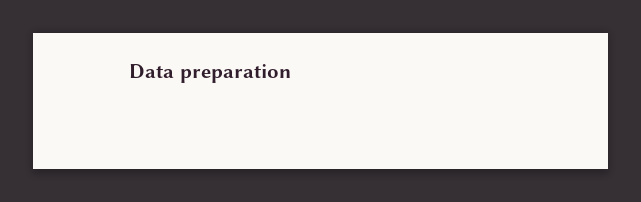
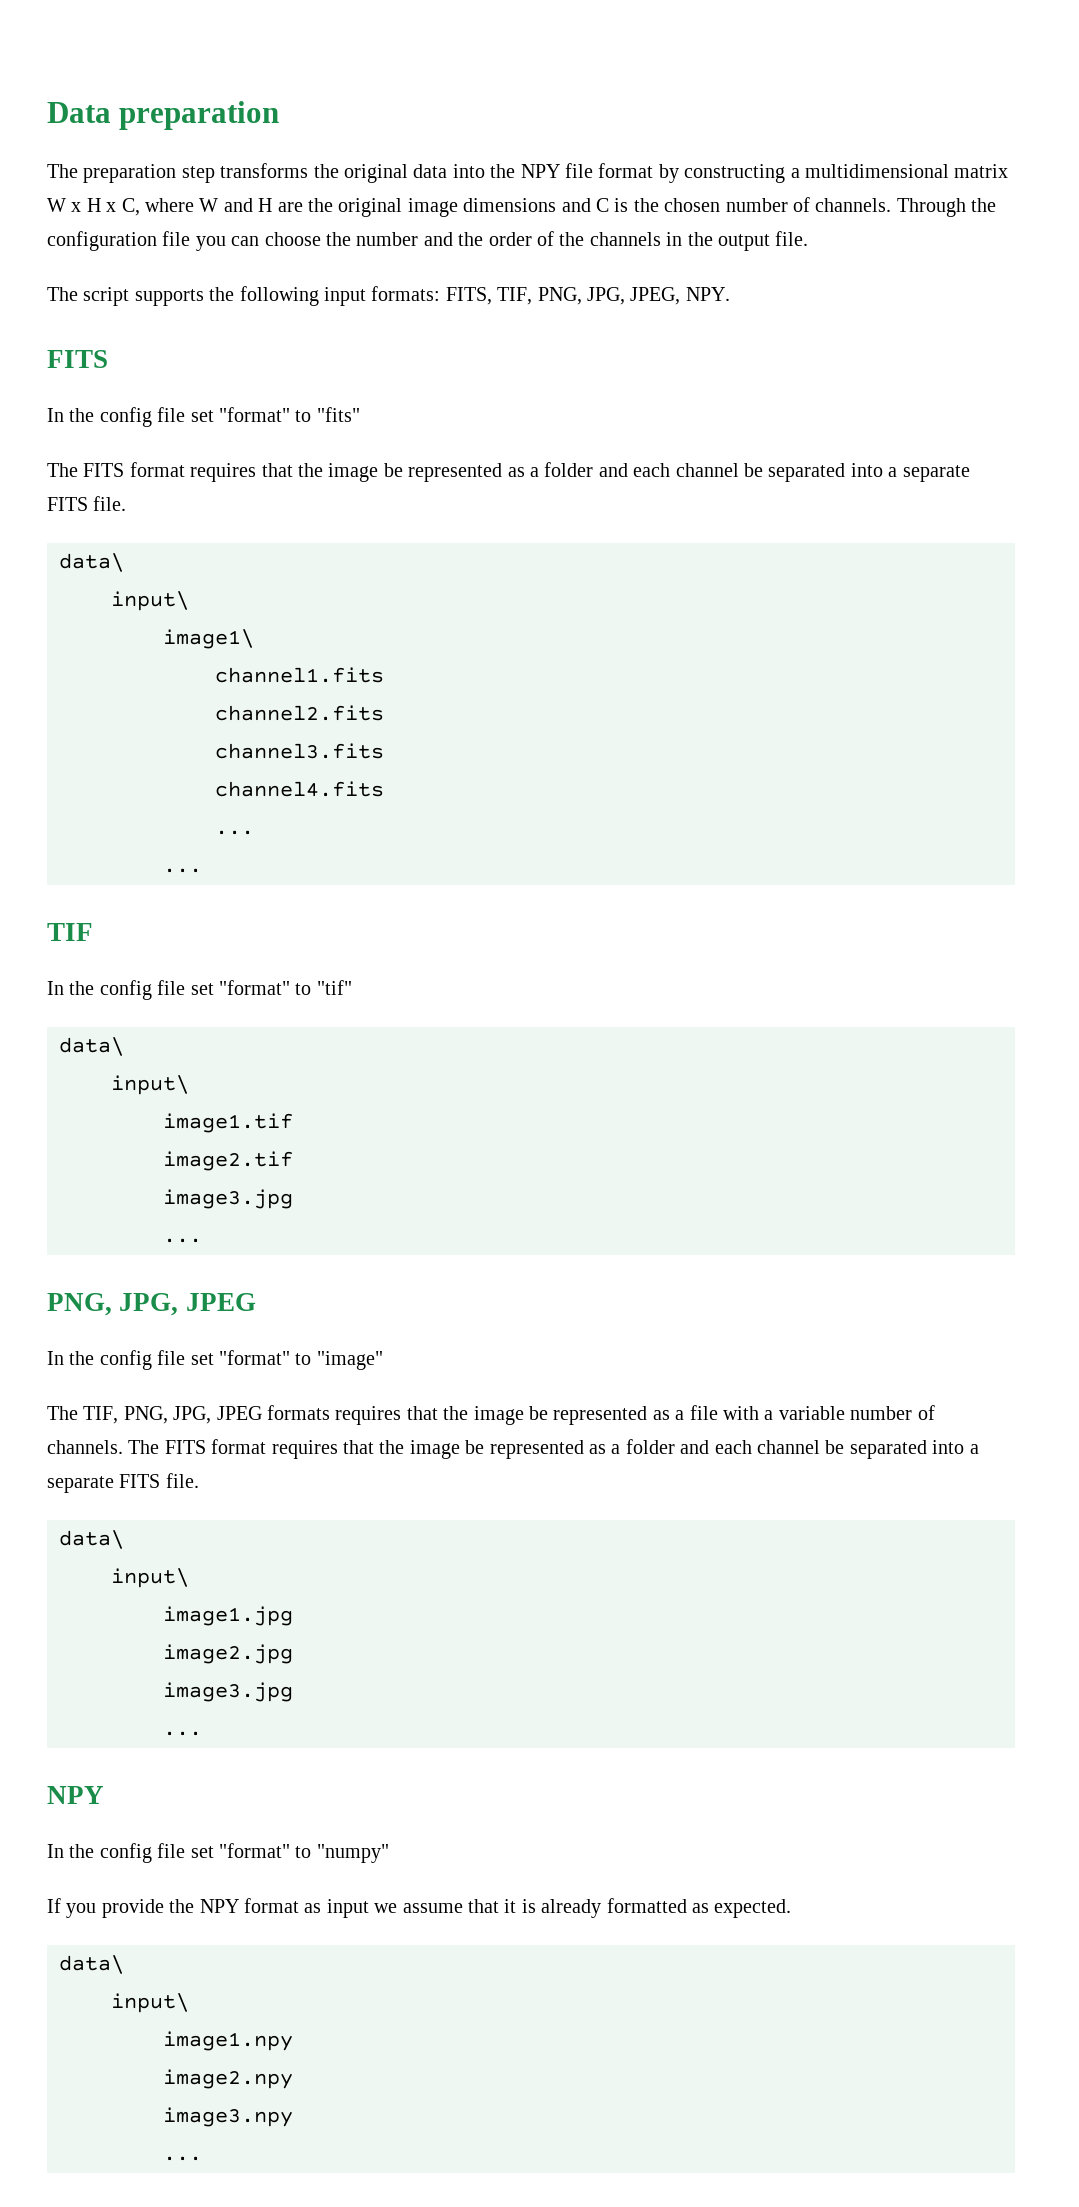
+ The preparation step transforms the original data into the NPY file format by constructing a multidimensional matrix W x H x C, where W and H are the original image dimensions and C is the chosen number of channels. Through the configuration file you can choose the number and the order of the channels in the output file.
+ The script supports the following input formats: FITS, TIF, PNG, JPG, JPEG, NPY.
+ FITS
+ In the config file set "format" to "fits"
+ The FITS format requires that the image be represented as a folder and each channel be separated into a separate FITS file.
+ data\
+ input\
+ image1\
+ channel1.fits
+ channel2.fits
+ channel3.fits
+ channel4.fits
+ ...
+ ...
+ TIF
+ In the config file set "format" to "tif"
+ data\
+ input\
+ image1.tif
+ image2.tif
+ image3.jpg
+ ...
+ PNG, JPG, JPEG
+ In the config file set "format" to "image"
+ The TIF, PNG, JPG, JPEG formats requires that the image be represented as a file with a variable number of channels. The FITS format requires that the image be represented as a folder and each channel be separated into a separate FITS file.
+ data\
+ input\
+ image1.jpg
+ image2.jpg
+ image3.jpg
+ ...
+ NPY
+ In the config file set "format" to "numpy"
+ If you provide the NPY format as input we assume that it is already formatted as expected.
+ data\
+ input\
+ image1.npy
+ image2.npy
+ image3.npy
+ ...

